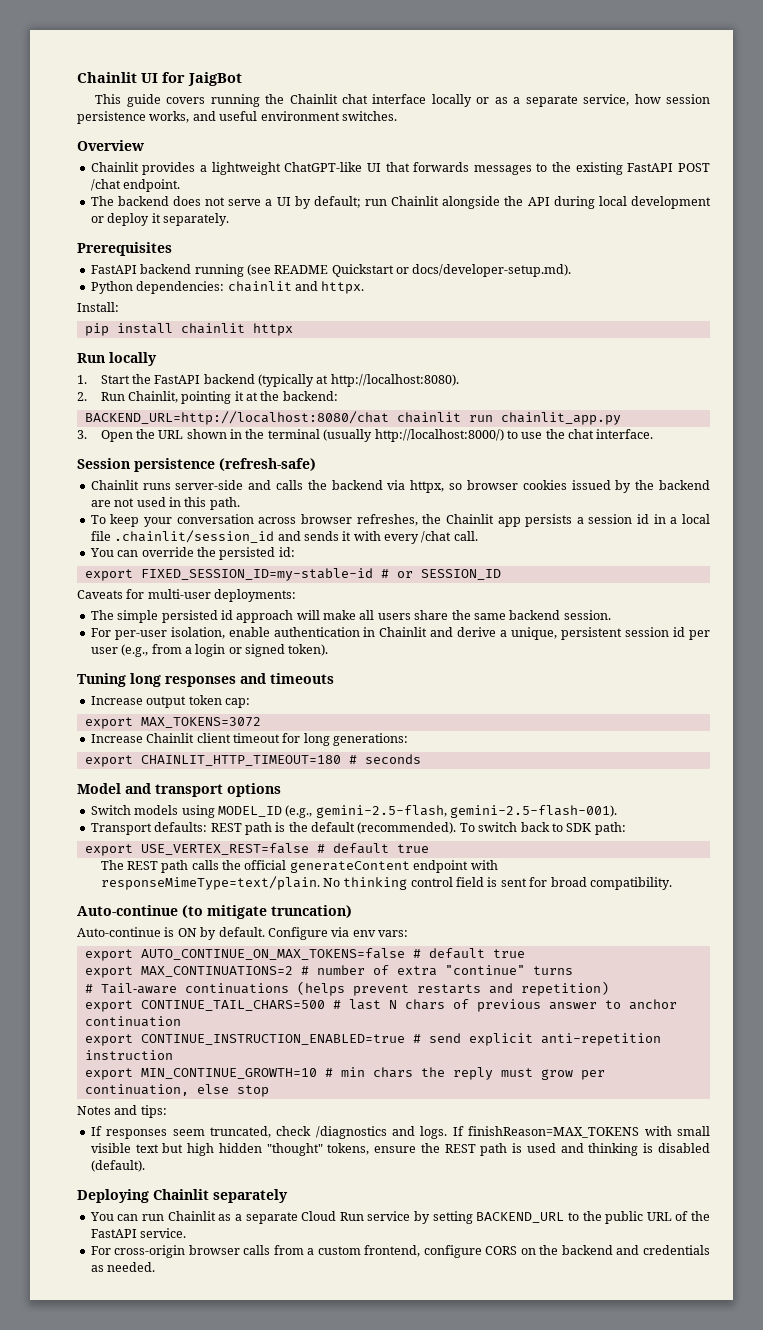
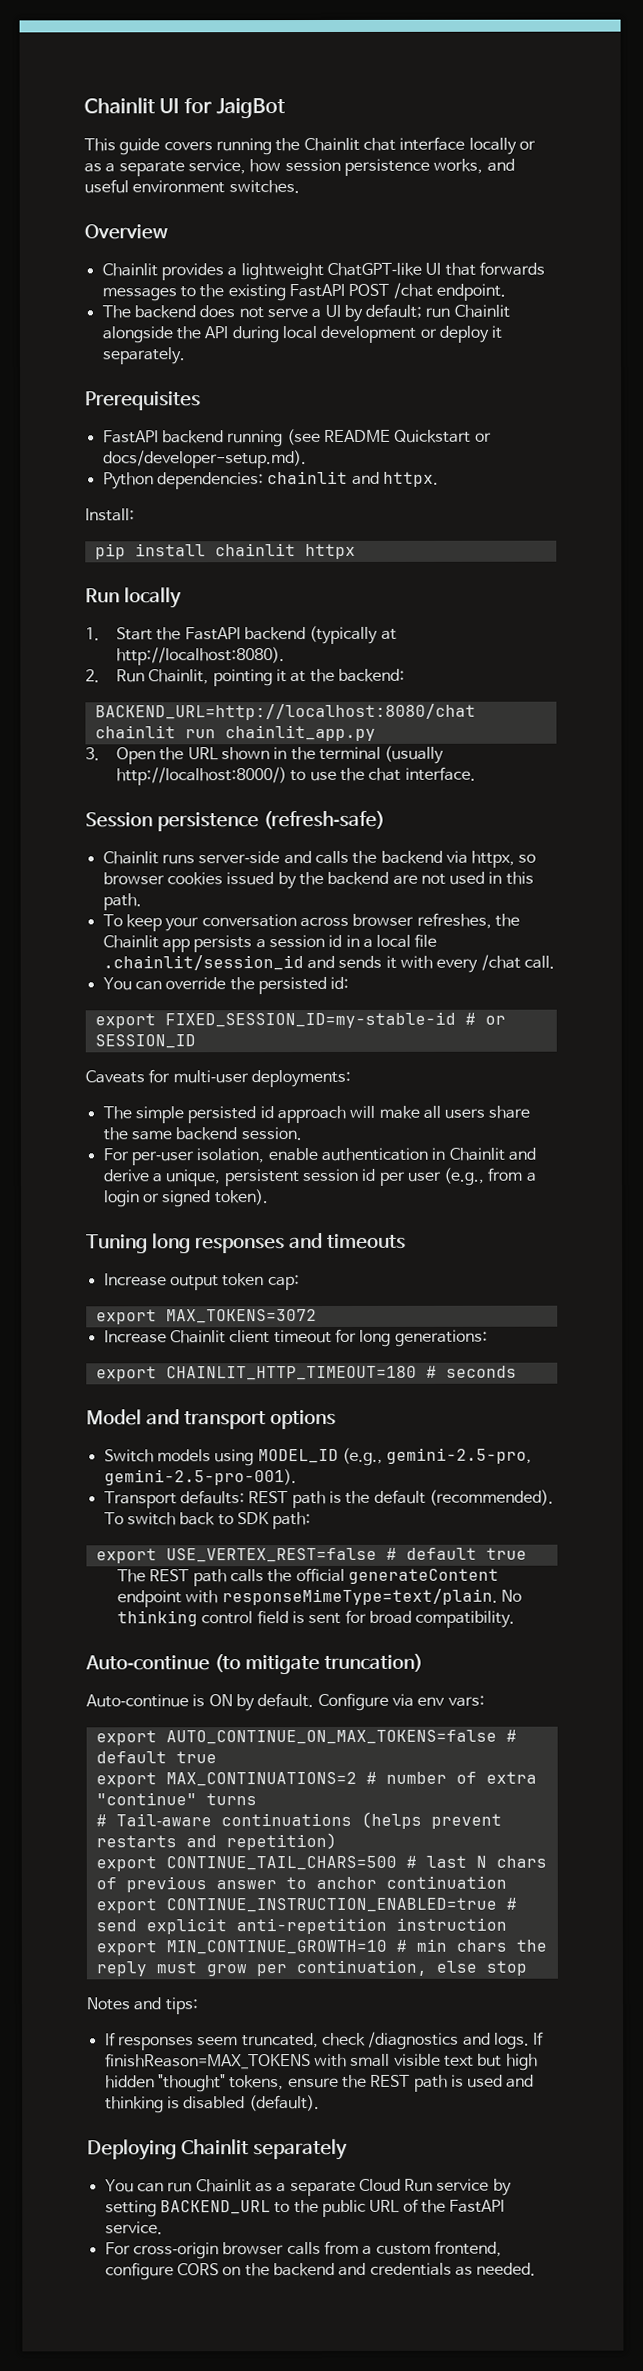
- Switch models using MODEL_ID (e.g., gemini-2.5-flash, gemini-2.5-flash-001).
+ Switch models using MODEL_ID (e.g., gemini-2.5-pro, gemini-2.5-pro-001).

